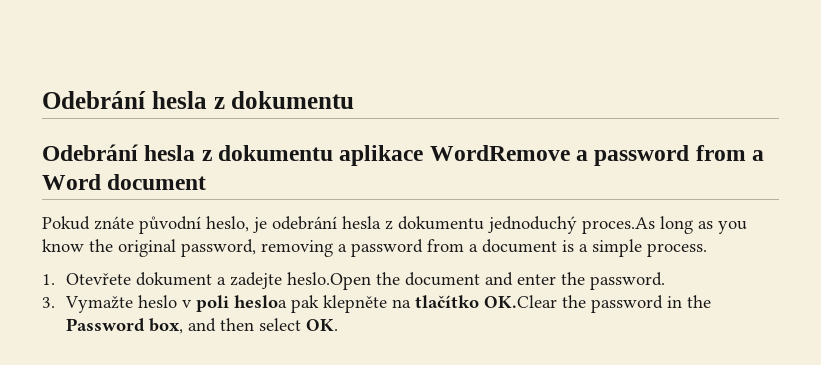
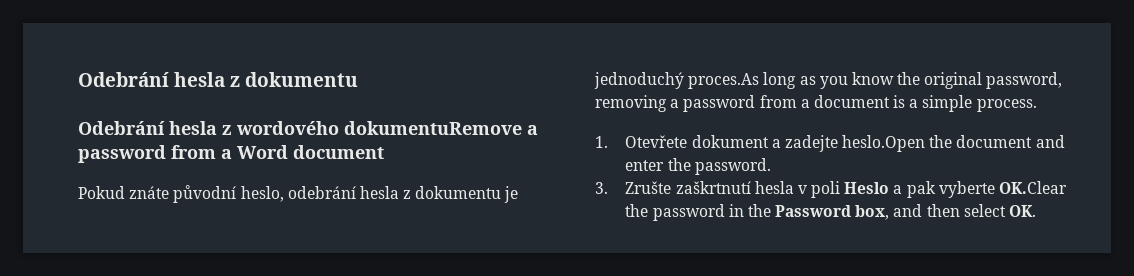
- Odebrání hesla z dokumentu aplikace WordRemove a password from a Word document
+ Odebrání hesla z wordového dokumentuRemove a password from a Word document
- Pokud znáte původní heslo, je odebrání hesla z dokumentu jednoduchý proces.As long as you know the original password, removing a password from a document is a simple process.
+ Pokud znáte původní heslo, odebrání hesla z dokumentu je jednoduchý proces.As long as you know the original password, removing a password from a document is a simple process.
- 3. Vymažte heslo v poli hesloa pak klepněte na tlačítko OK.Clear the password in the Password box, and then select OK.
+ 3. Zrušte zaškrtnutí hesla v poli Heslo a pak vyberte OK.Clear the password in the Password box, and then select OK.

